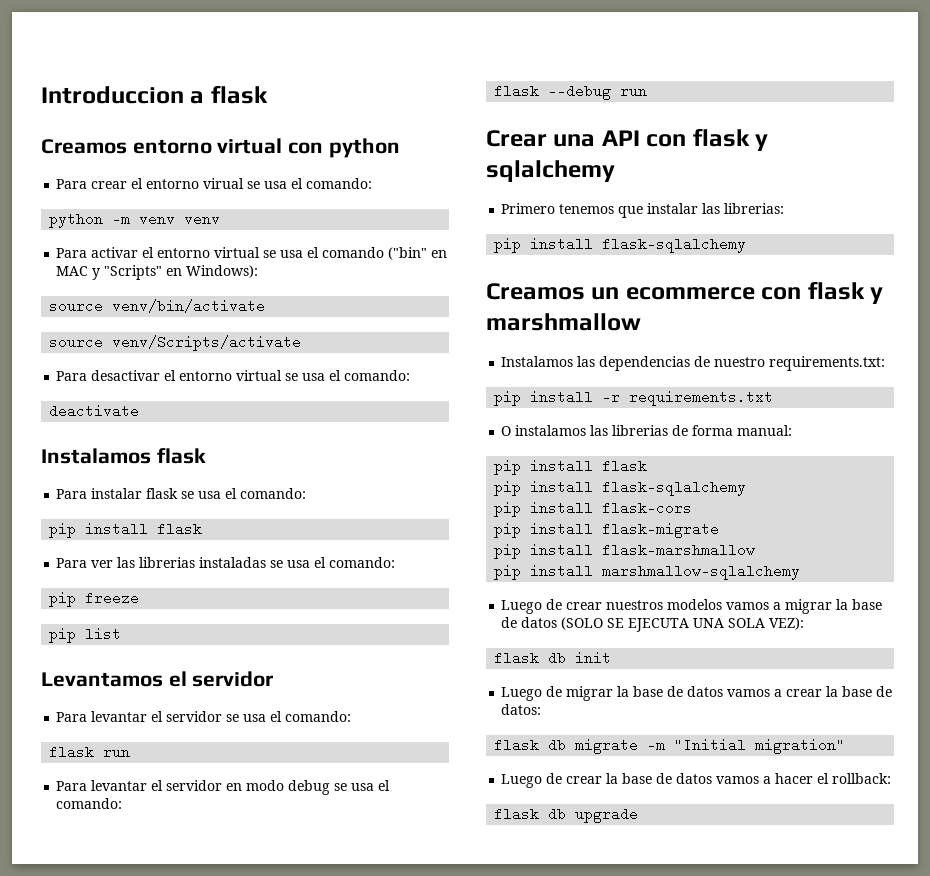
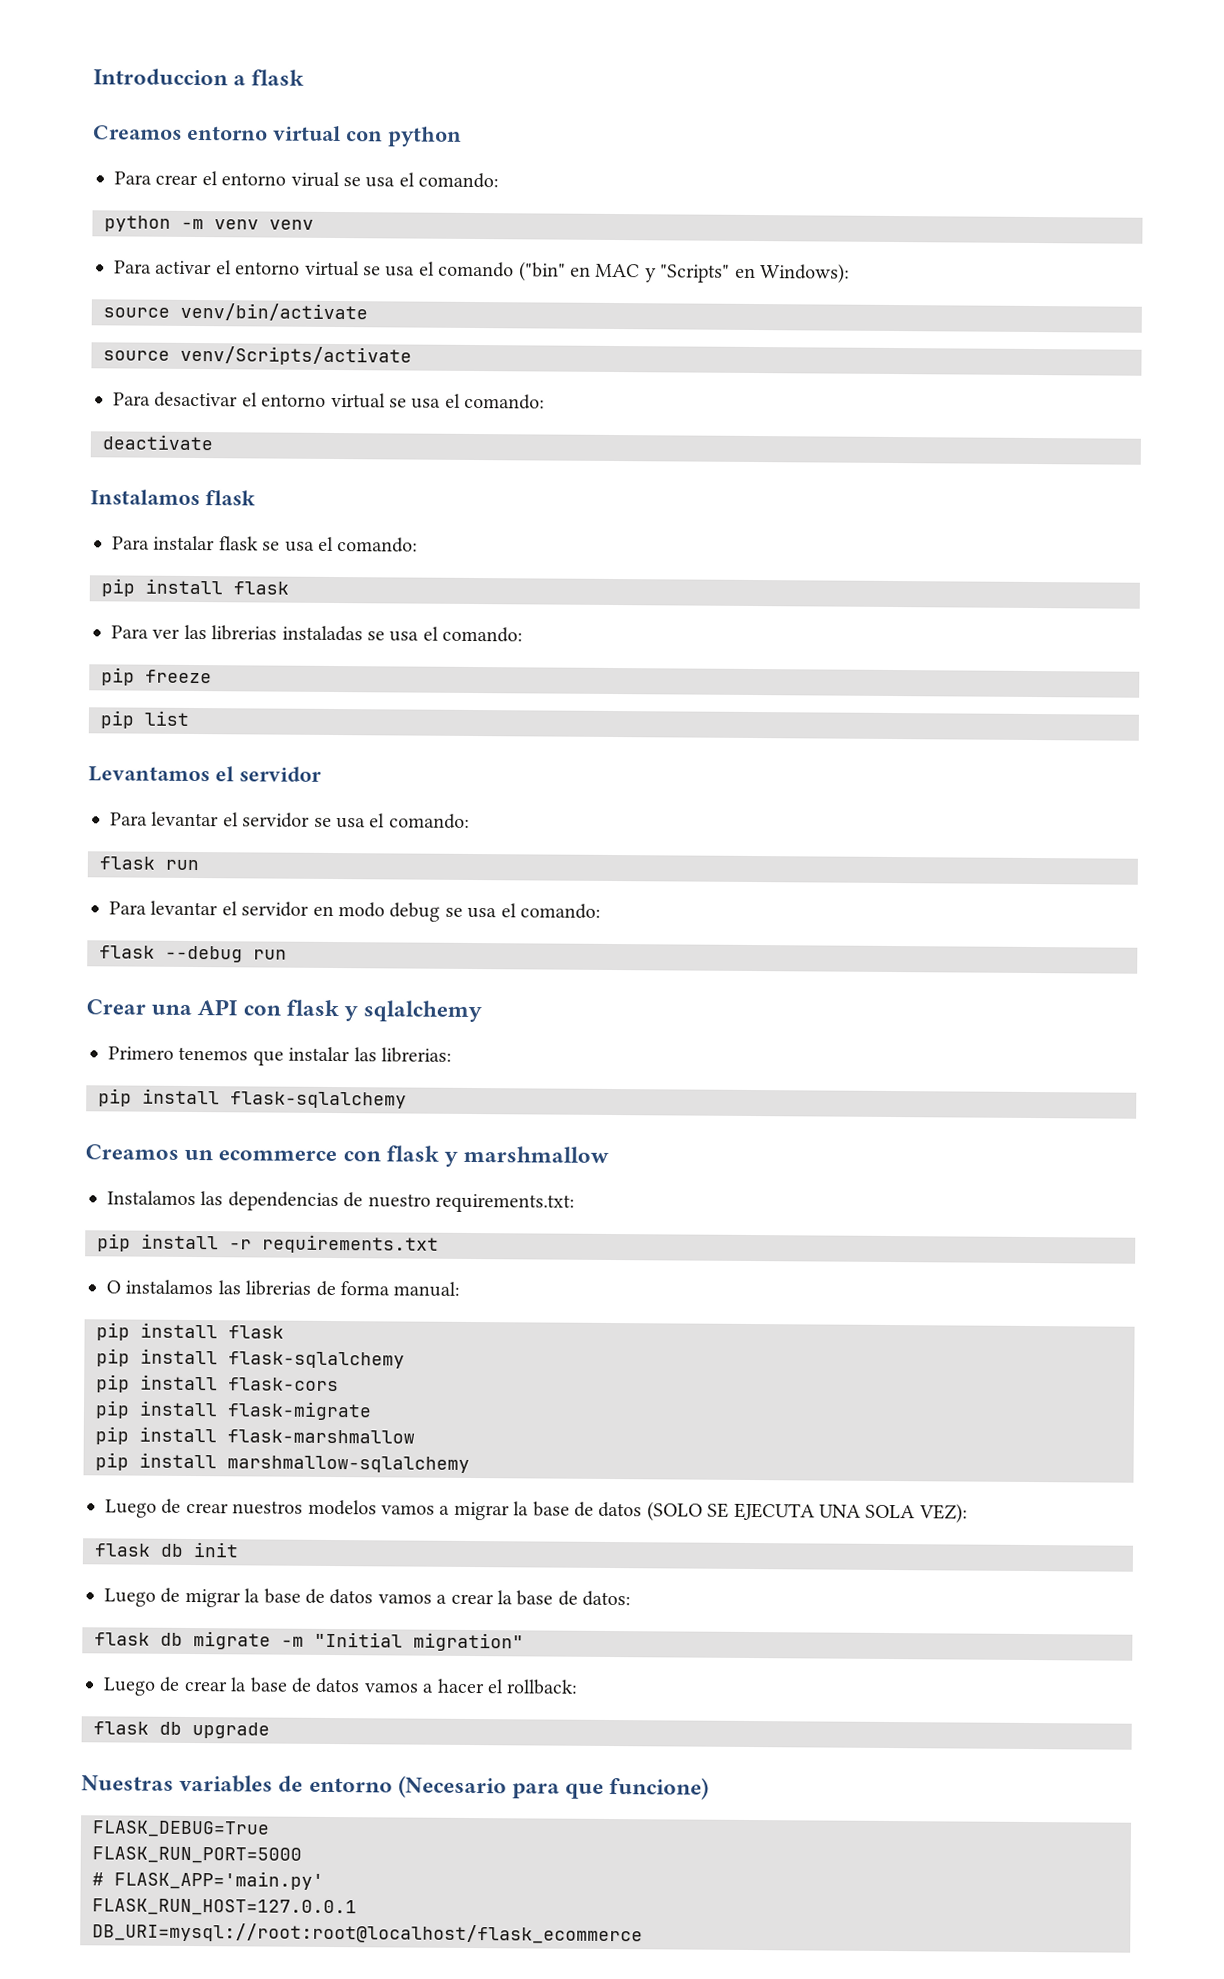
+ Nuestras variables de entorno (Necesario para que funcione)
+ FLASK_DEBUG=True
+ FLASK_RUN_PORT=5000
+ # FLASK_APP='main.py'
+ FLASK_RUN_HOST=127.0.0.1
+ DB_URI=mysql://root:root@localhost/flask_ecommerce

